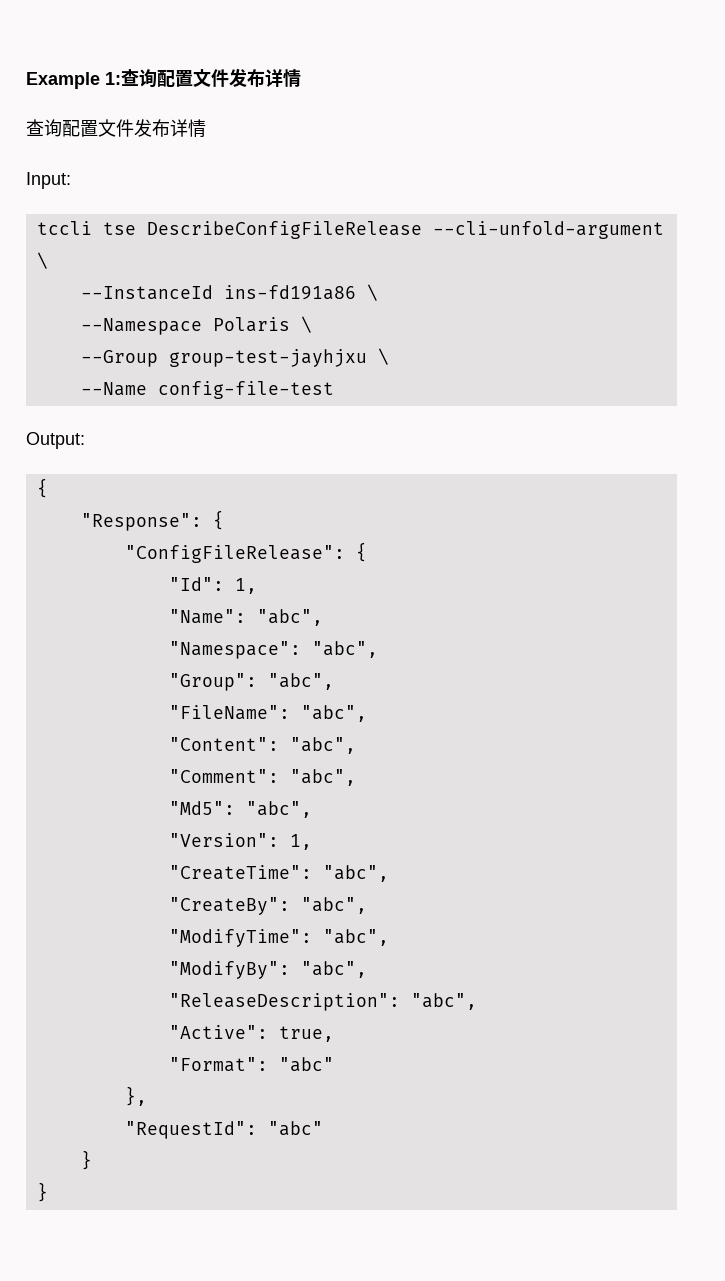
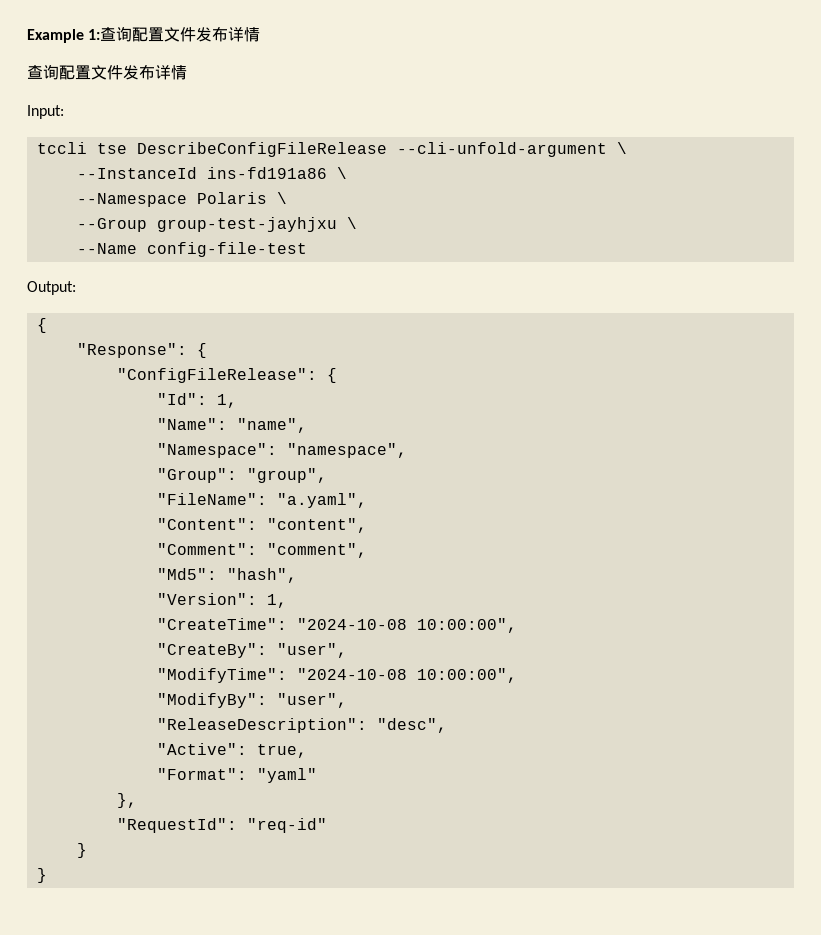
- "Name": "abc",
+ "Name": "name",
- "Namespace": "abc",
+ "Namespace": "namespace",
- "Group": "abc",
+ "Group": "group",
- "FileName": "abc",
+ "FileName": "a.yaml",
- "Content": "abc",
+ "Content": "content",
- "Comment": "abc",
+ "Comment": "comment",
- "Md5": "abc",
+ "Md5": "hash",
- "CreateTime": "abc",
+ "CreateTime": "2024-10-08 10:00:00",
- "CreateBy": "abc",
+ "CreateBy": "user",
- "ModifyTime": "abc",
+ "ModifyTime": "2024-10-08 10:00:00",
- "ModifyBy": "abc",
+ "ModifyBy": "user",
- "ReleaseDescription": "abc",
+ "ReleaseDescription": "desc",
- "Format": "abc"
+ "Format": "yaml"
- "RequestId": "abc"
+ "RequestId": "req-id"

